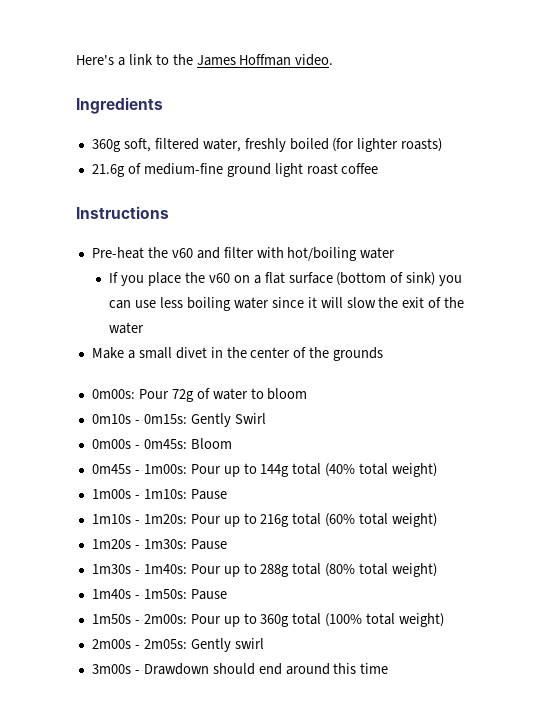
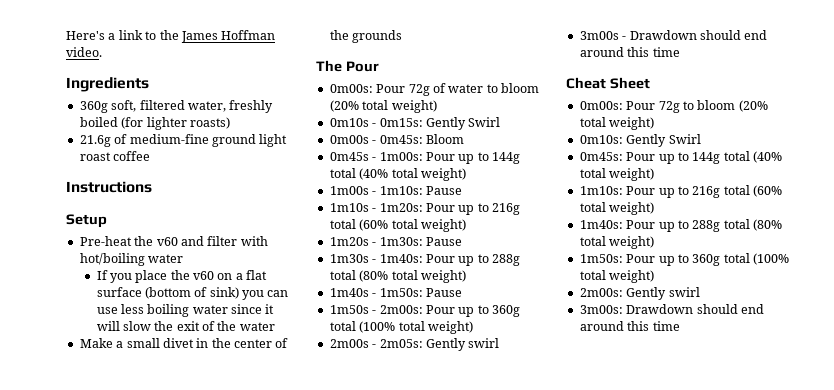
+ Setup
+ The Pour
- 0m00s: Pour 72g of water to bloom
+ 0m00s: Pour 72g of water to bloom (20% total weight)
+ Cheat Sheet
+ 0m00s: Pour 72g to bloom (20% total weight)
+ 0m10s: Gently Swirl
+ 0m45s: Pour up to 144g total (40% total weight)
+ 1m10s: Pour up to 216g total (60% total weight)
+ 1m40s: Pour up to 288g total (80% total weight)
+ 1m50s: Pour up to 360g total (100% total weight)
+ 2m00s: Gently swirl
+ 3m00s: Drawdown should end around this time

